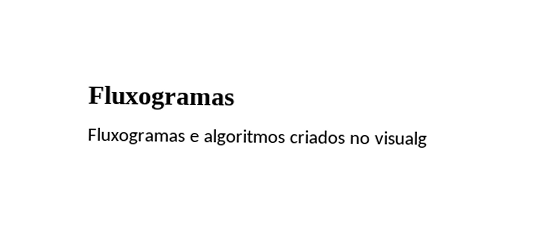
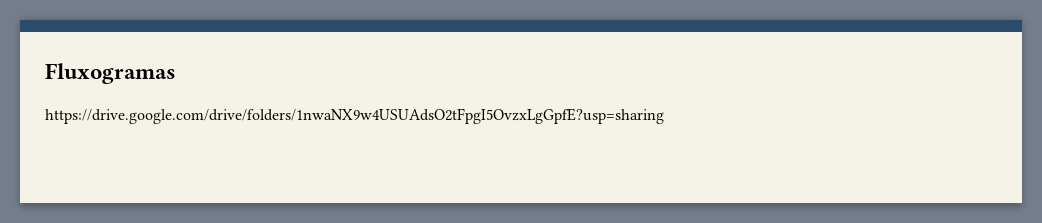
- Fluxogramas e algoritmos criados no visualg
+ https://drive.google.com/drive/folders/1nwaNX9w4USUAdsO2tFpgI5OvzxLgGpfE?usp=sharing

